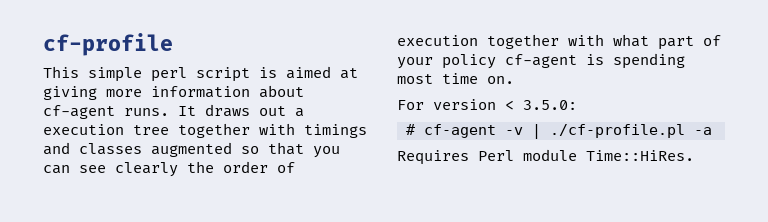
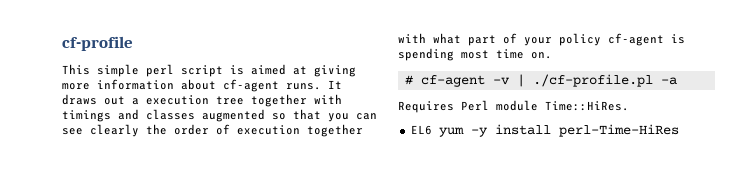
- For version < 3.5.0:
+ EL6 yum -y install perl-Time-HiRes

